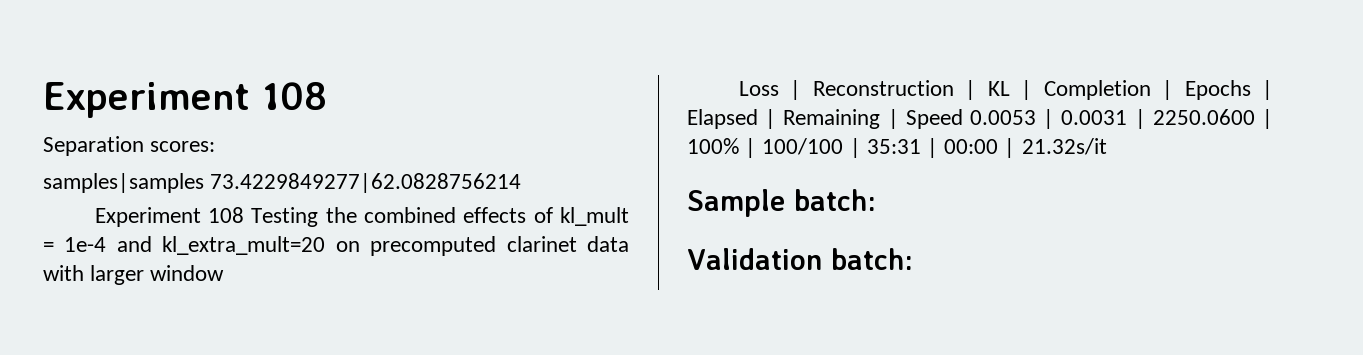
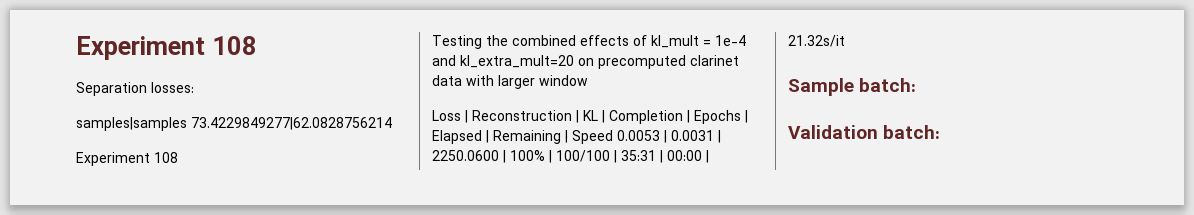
- Separation scores:
+ Separation losses:
  samples|samples 73.4229849277|62.0828756214
- Experiment 108 Testing the combined effects of kl_mult = 1e-4 and kl_extra_mult=20 on precomputed clarinet data with larger window
+ Experiment 108
+ Testing the combined effects of kl_mult = 1e-4 and kl_extra_mult=20 on precomputed clarinet data with larger window

